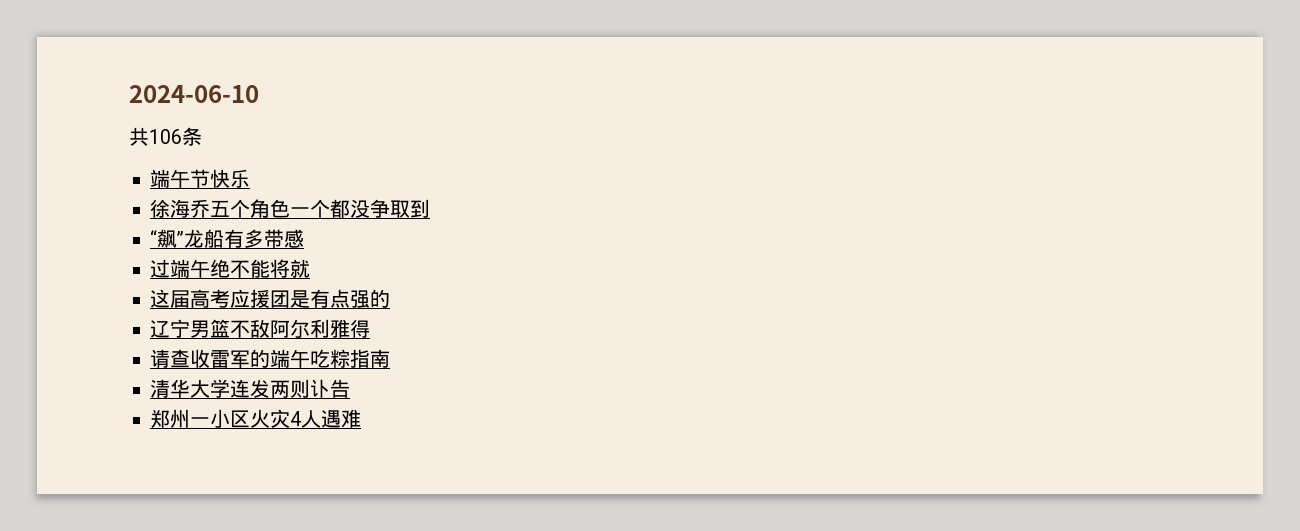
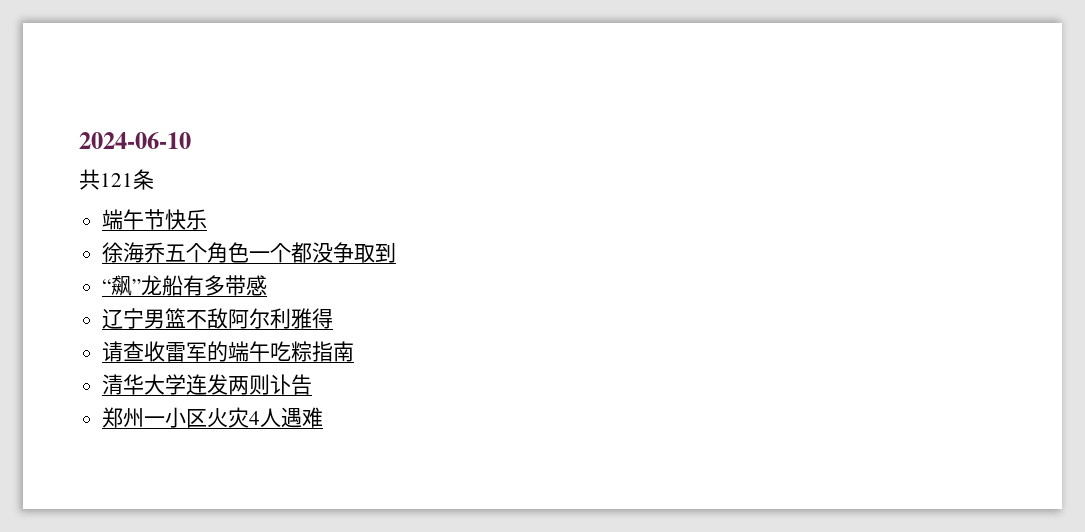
- 共106条
+ 共121条
- 过端午绝不能将就
- 这届高考应援团是有点强的

